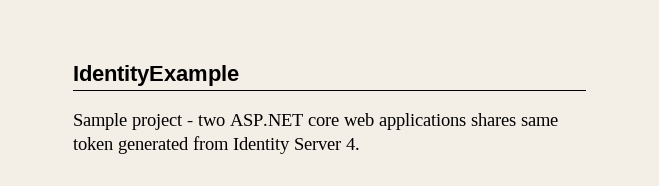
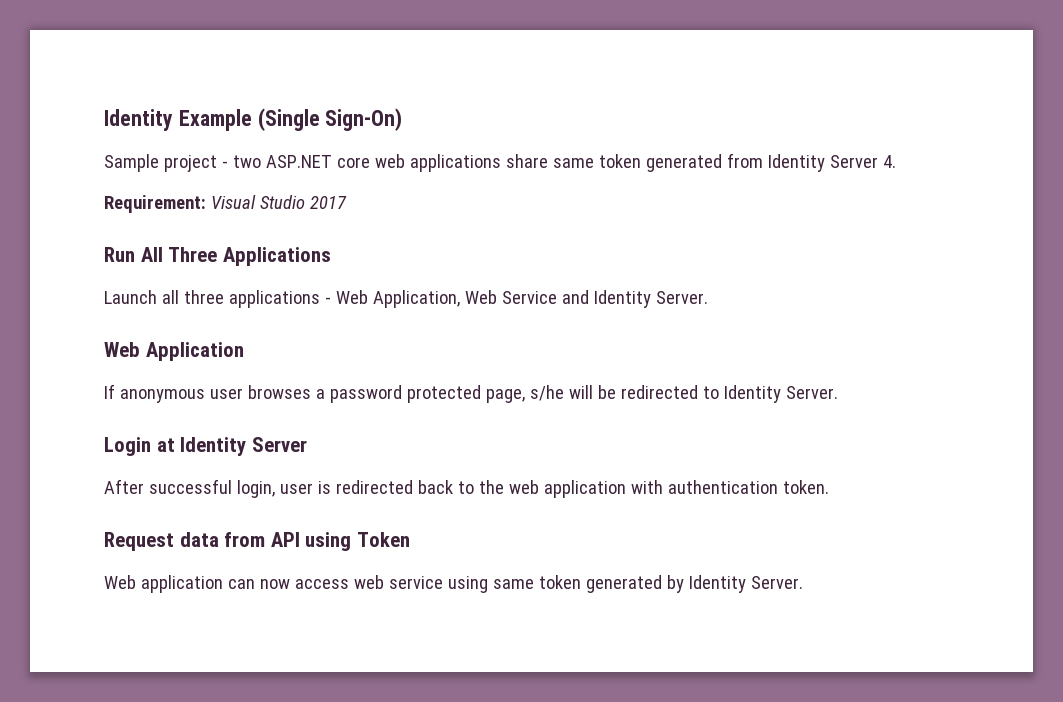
- IdentityExample
+ Identity Example (Single Sign-On)
- Sample project - two ASP.NET core web applications shares same token generated from Identity Server 4.
+ Sample project - two ASP.NET core web applications share same token generated from Identity Server 4.
+ Requirement: Visual Studio 2017
+ Run All Three Applications
+ Launch all three applications - Web Application, Web Service and Identity Server.
+ Web Application
+ If anonymous user browses a password protected page, s/he will be redirected to Identity Server.
+ Login at Identity Server
+ After successful login, user is redirected back to the web application with authentication token.
+ Request data from API using Token
+ Web application can now access web service using same token generated by Identity Server.

